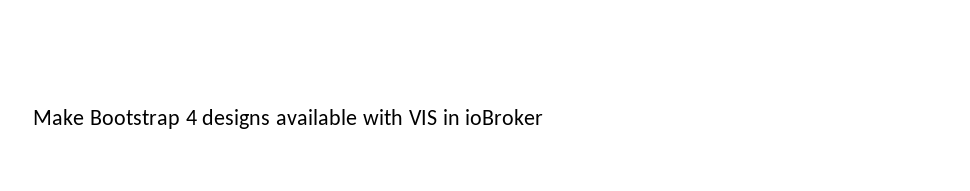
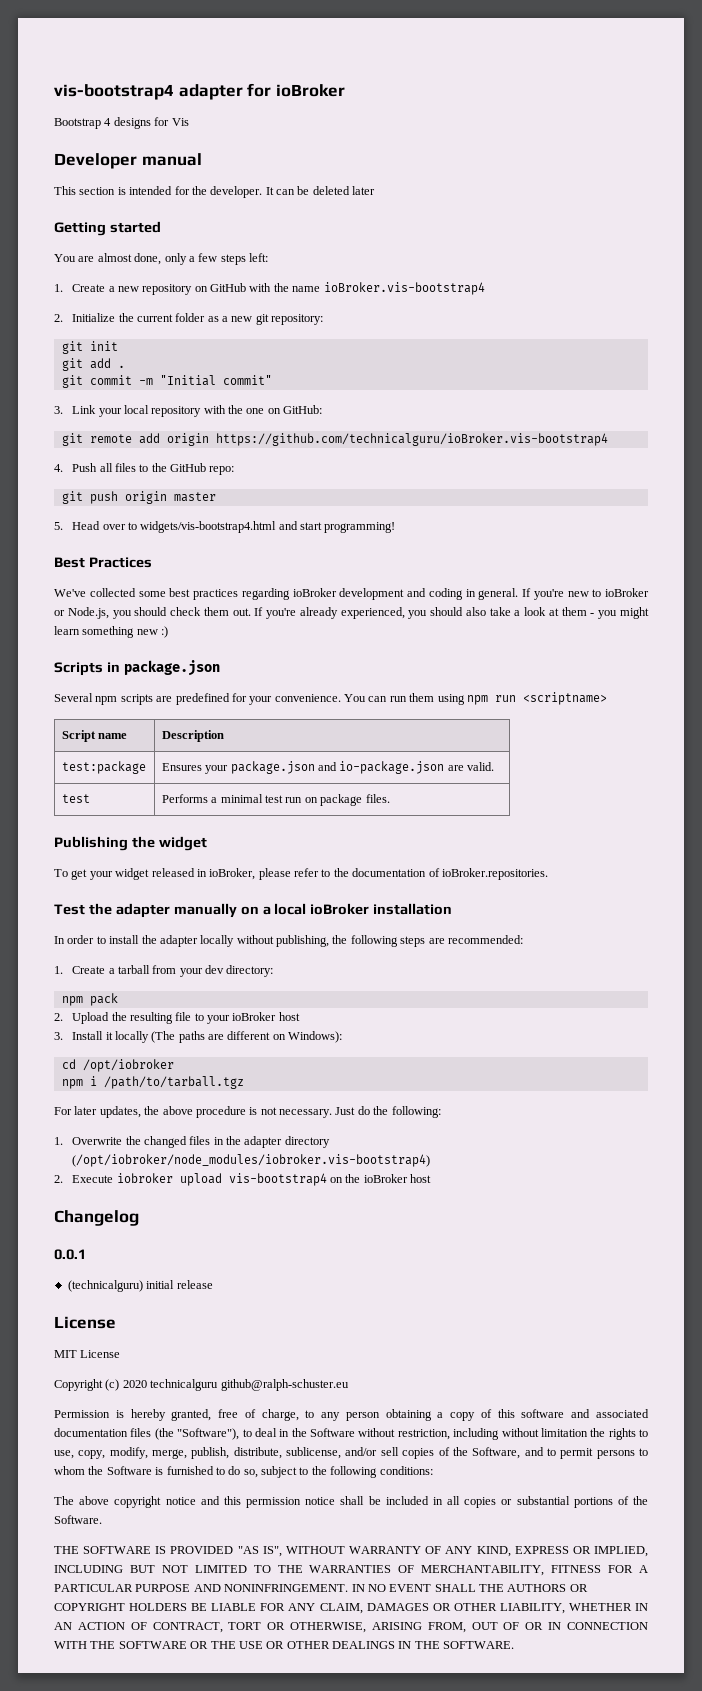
- Make Bootstrap 4 designs available with VIS in ioBroker
+ vis-bootstrap4 adapter for ioBroker
+ Bootstrap 4 designs for Vis
+ Developer manual
+ This section is intended for the developer. It can be deleted later
+ Getting started
+ You are almost done, only a few steps left:
+ 1. Create a new repository on GitHub with the name ioBroker.vis-bootstrap4
+ 2. Initialize the current folder as a new git repository:
+ git init
+ git add .
+ git commit -m "Initial commit"
+ 3. Link your local repository with the one on GitHub:
+ git remote add origin https://github.com/technicalguru/ioBroker.vis-bootstrap4
+ 4. Push all files to the GitHub repo:
+ git push origin master
+ 5. Head over to widgets/vis-bootstrap4.html and start programming!
+ Best Practices
+ We've collected some best practices regarding ioBroker development and coding in general. If you're new to ioBroker or Node.js, you should check them out. If you're already experienced, you should also take a look at them - you might learn something new :)
+ Scripts in package.json
+ Several npm scripts are predefined for your convenience. You can run them using npm run <scriptname>
+ Script name | Description
+ test:package | Ensures your package.json and io-package.json are valid.
+ test | Performs a minimal test run on package files.
+ Publishing the widget
+ To get your widget released in ioBroker, please refer to the documentation of ioBroker.repositories.
+ Test the adapter manually on a local ioBroker installation
+ In order to install the adapter locally without publishing, the following steps are recommended:
+ 1. Create a tarball from your dev directory:
+ npm pack
+ 2. Upload the resulting file to your ioBroker host
+ 3. Install it locally (The paths are different on Windows):
+ cd /opt/iobroker
+ npm i /path/to/tarball.tgz
+ For later updates, the above procedure is not necessary. Just do the following:
+ 1. Overwrite the changed files in the adapter directory (/opt/iobroker/node_modules/iobroker.vis-bootstrap4)
+ 2. Execute iobroker upload vis-bootstrap4 on the ioBroker host
+ Changelog
+ 0.0.1
+ (technicalguru) initial release
+ License
+ MIT License
+ Copyright (c) 2020 technicalguru github@ralph-schuster.eu
+ Permission is hereby granted, free of charge, to any person obtaining a copy of this software and associated documentation files (the "Software"), to deal in the Software without restriction, including without limitation the rights to use, copy, modify, merge, publish, distribute, sublicense, and/or sell copies of the Software, and to permit persons to whom the Software is furnished to do so, subject to the following conditions:
+ The above copyright notice and this permission notice shall be included in all copies or substantial portions of the Software.
+ THE SOFTWARE IS PROVIDED "AS IS", WITHOUT WARRANTY OF ANY KIND, EXPRESS OR IMPLIED, INCLUDING BUT NOT LIMITED TO THE WARRANTIES OF MERCHANTABILITY, FITNESS FOR A PARTICULAR PURPOSE AND NONINFRINGEMENT. IN NO EVENT SHALL THE AUTHORS OR COPYRIGHT HOLDERS BE LIABLE FOR ANY CLAIM, DAMAGES OR OTHER LIABILITY, WHETHER IN AN ACTION OF CONTRACT, TORT OR OTHERWISE, ARISING FROM, OUT OF OR IN CONNECTION WITH THE SOFTWARE OR THE USE OR OTHER DEALINGS IN THE SOFTWARE.

